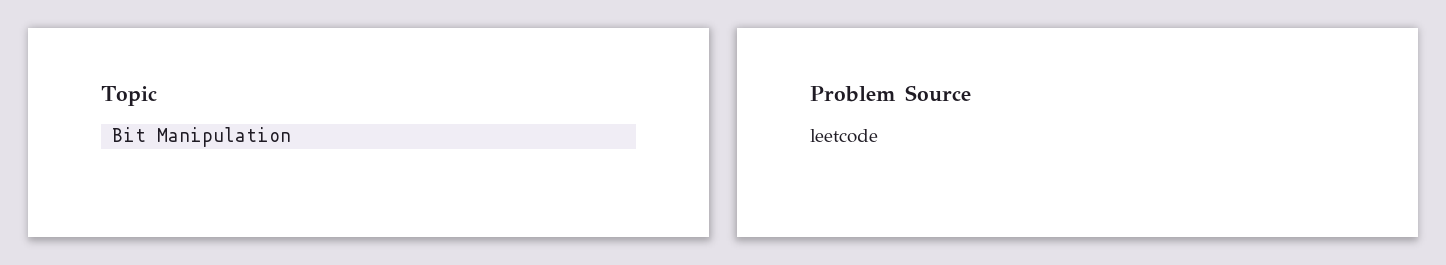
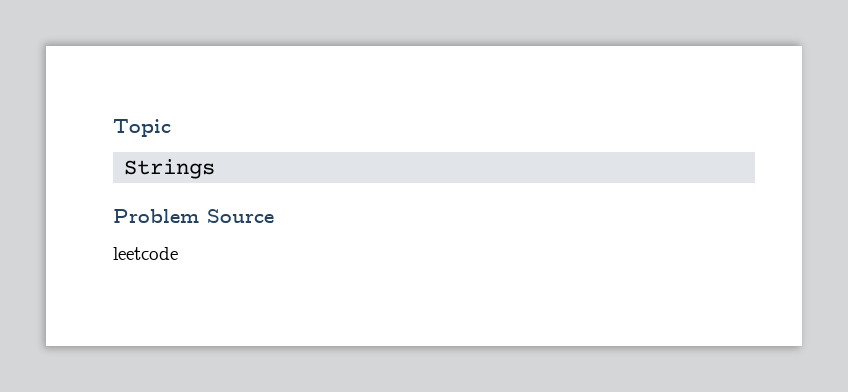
- Bit Manipulation
+ Strings

